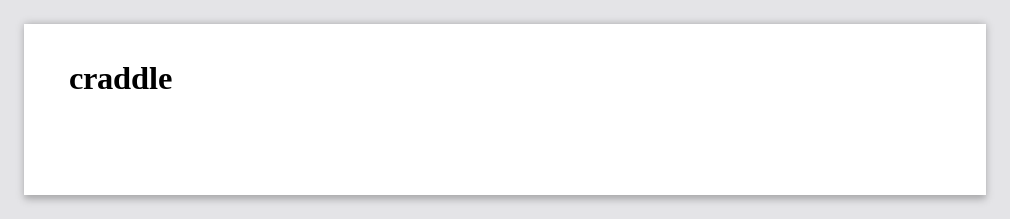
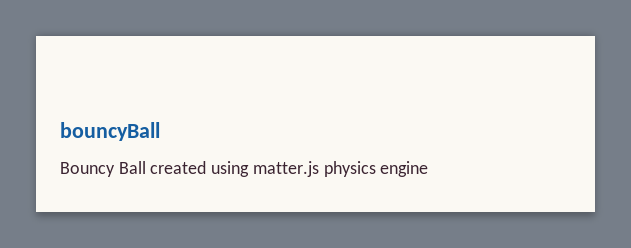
- craddle
+ bouncyBall
+ Bouncy Ball created using matter.js physics engine

